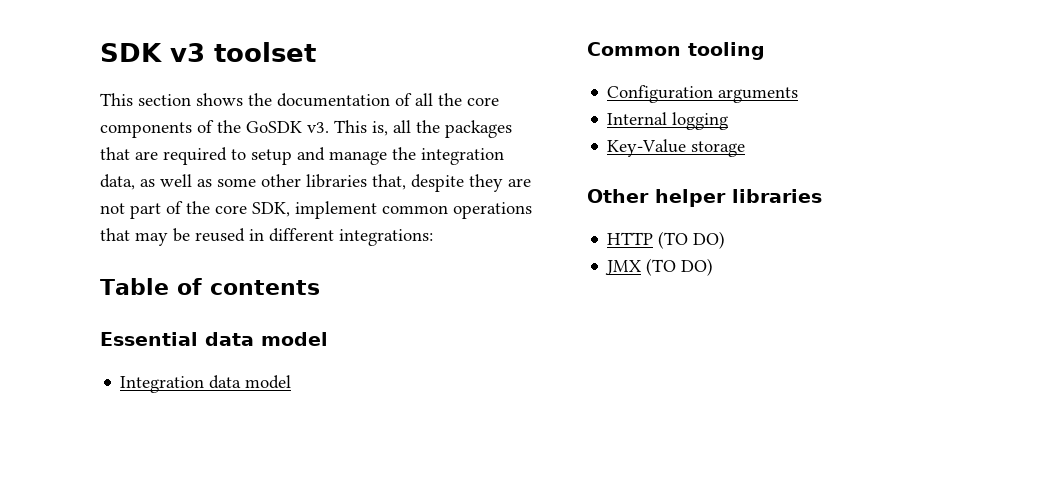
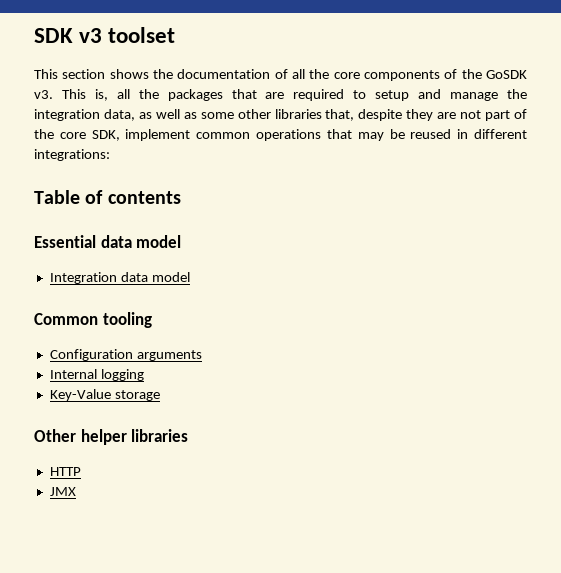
- HTTP (TO DO)
+ HTTP
- JMX (TO DO)
+ JMX

